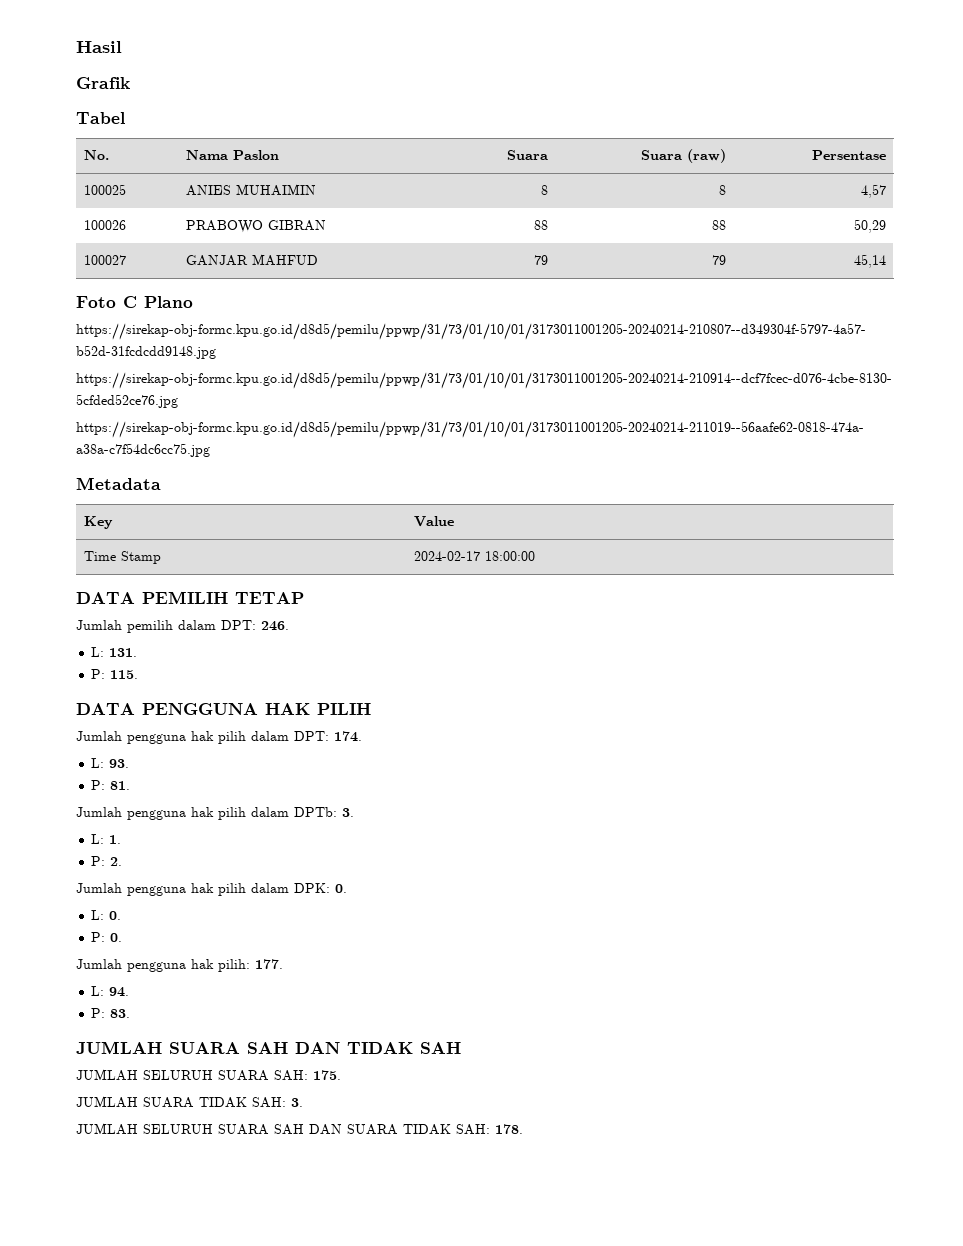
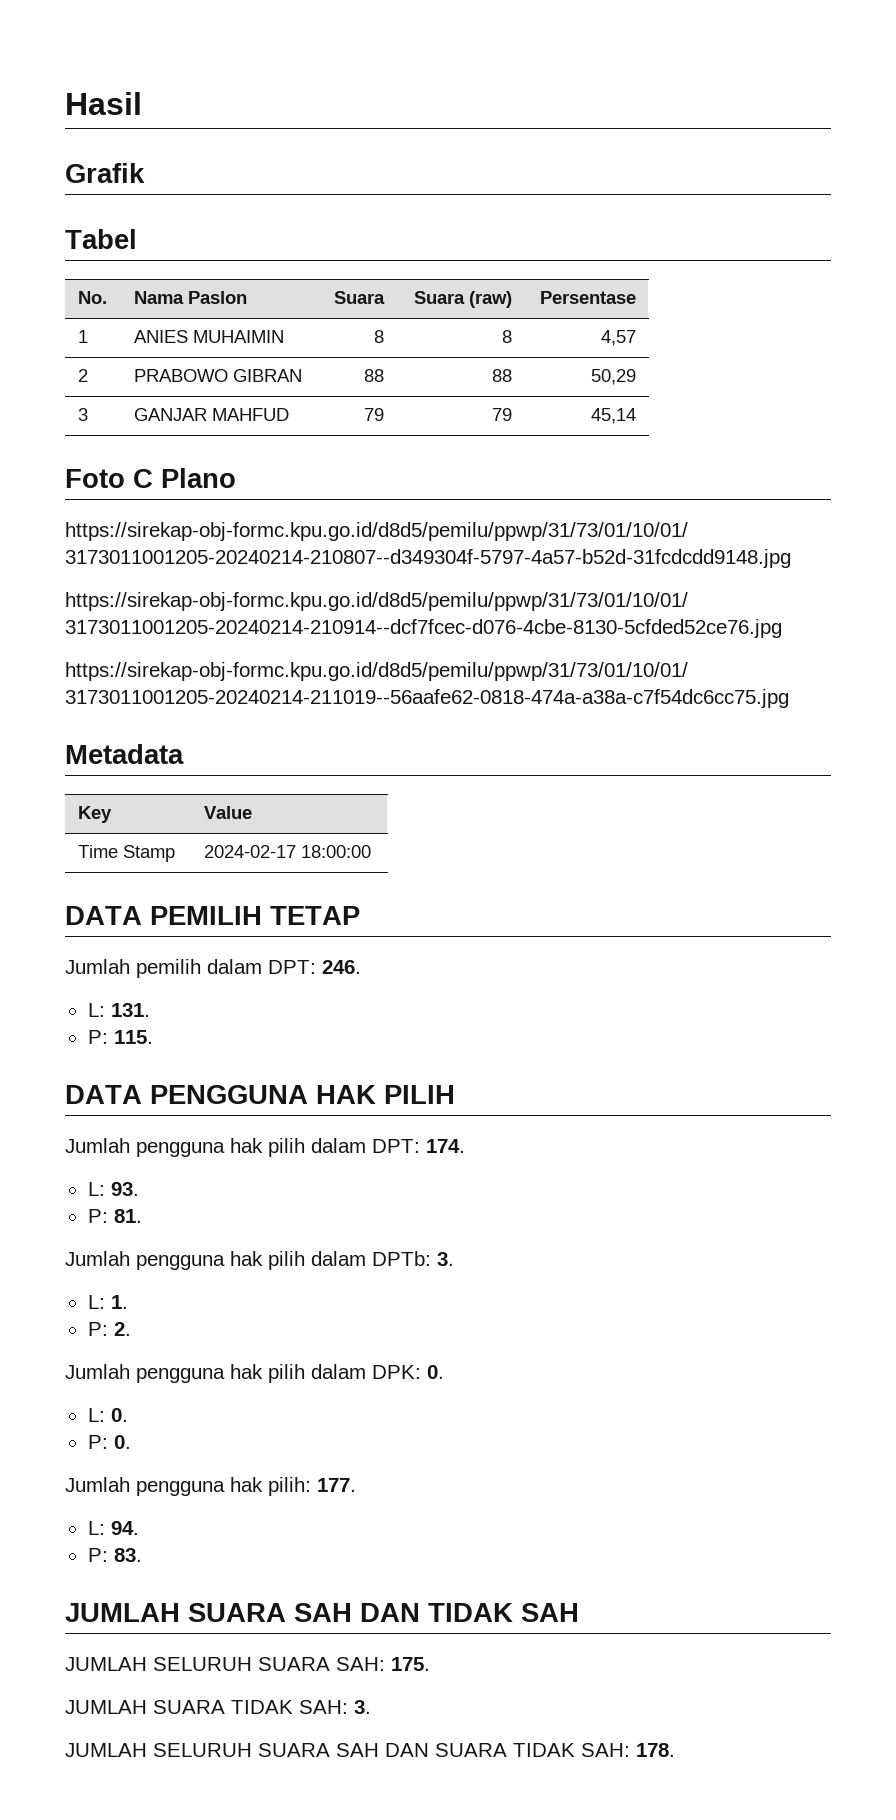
- 100025 | ANIES MUHAIMIN | 8 | 8 | 4,57
+ 1 | ANIES MUHAIMIN | 8 | 8 | 4,57
- 100026 | PRABOWO GIBRAN | 88 | 88 | 50,29
+ 2 | PRABOWO GIBRAN | 88 | 88 | 50,29
- 100027 | GANJAR MAHFUD | 79 | 79 | 45,14
+ 3 | GANJAR MAHFUD | 79 | 79 | 45,14

